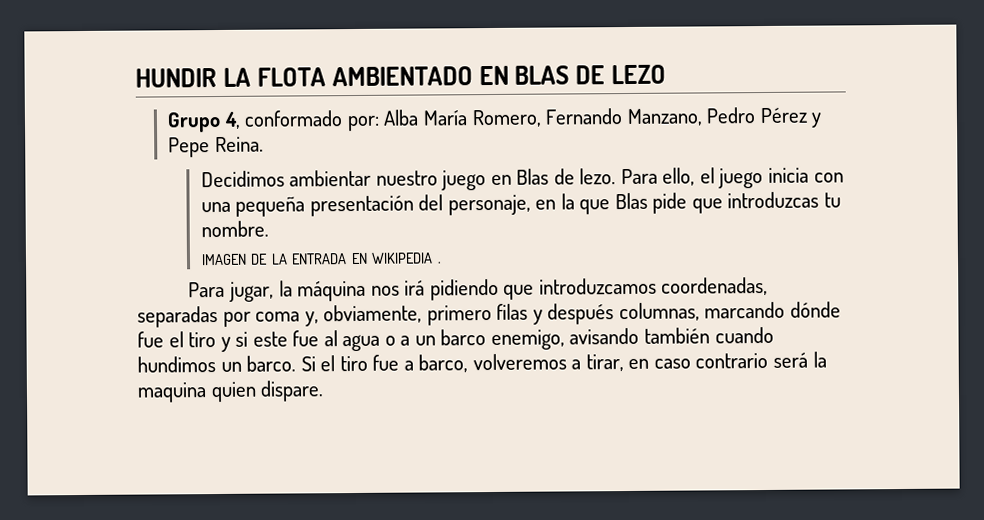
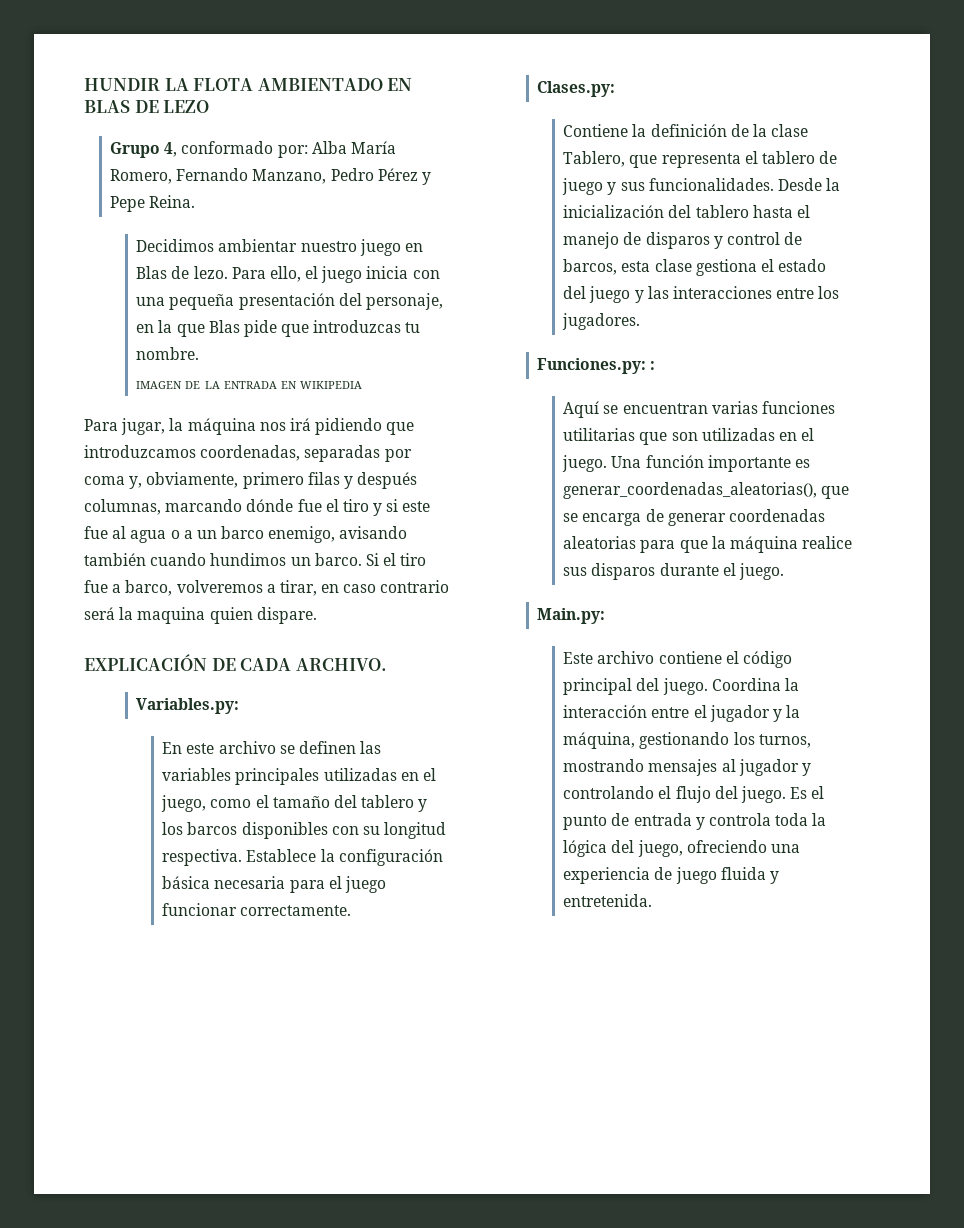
- IMAGEN DE LA ENTRADA EN WIKIPEDIA .
+ IMAGEN DE LA ENTRADA EN WIKIPEDIA
+ EXPLICACIÓN DE CADA ARCHIVO.
+ Variables.py:
+ En este archivo se definen las variables principales utilizadas en el juego, como el tamaño del tablero y los barcos disponibles con su longitud respectiva. Establece la configuración básica necesaria para el juego funcionar correctamente.
+ Clases.py:
+ Contiene la definición de la clase Tablero, que representa el tablero de juego y sus funcionalidades. Desde la inicialización del tablero hasta el manejo de disparos y control de barcos, esta clase gestiona el estado del juego y las interacciones entre los jugadores.
+ Funciones.py: :
+ Aquí se encuentran varias funciones utilitarias que son utilizadas en el juego. Una función importante es generar_coordenadas_aleatorias(), que se encarga de generar coordenadas aleatorias para que la máquina realice sus disparos durante el juego.
+ Main.py:
+ Este archivo contiene el código principal del juego. Coordina la interacción entre el jugador y la máquina, gestionando los turnos, mostrando mensajes al jugador y controlando el flujo del juego. Es el punto de entrada y controla toda la lógica del juego, ofreciendo una experiencia de juego fluida y entretenida.

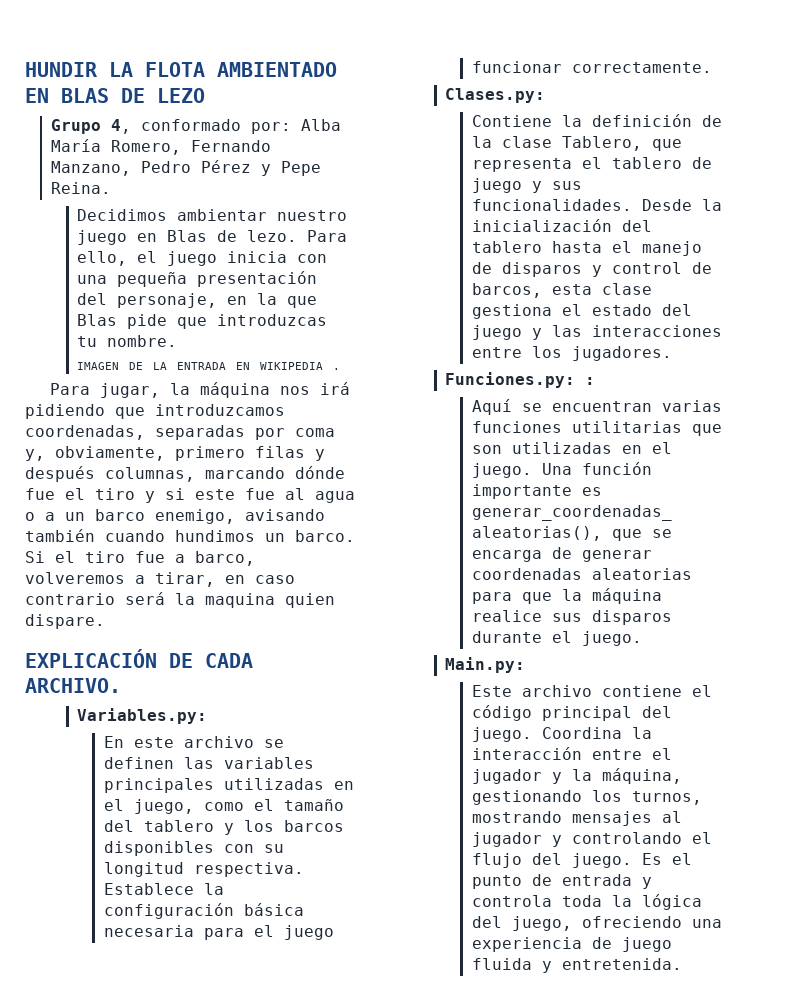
- IMAGEN DE LA ENTRADA EN WIKIPEDIA
+ IMAGEN DE LA ENTRADA EN WIKIPEDIA .

